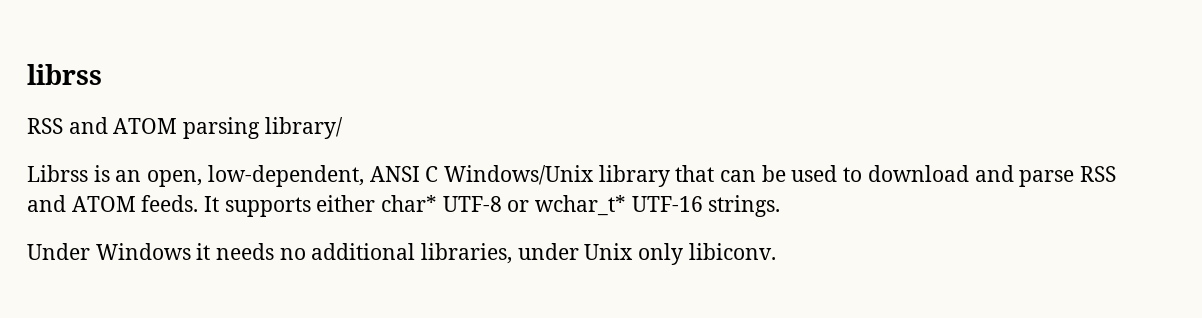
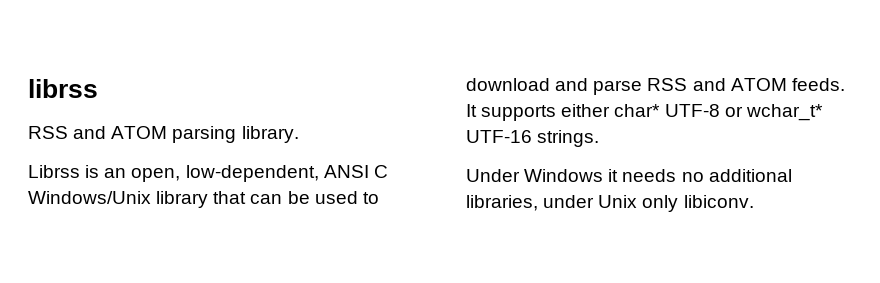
- RSS and ATOM parsing library/
+ RSS and ATOM parsing library.

